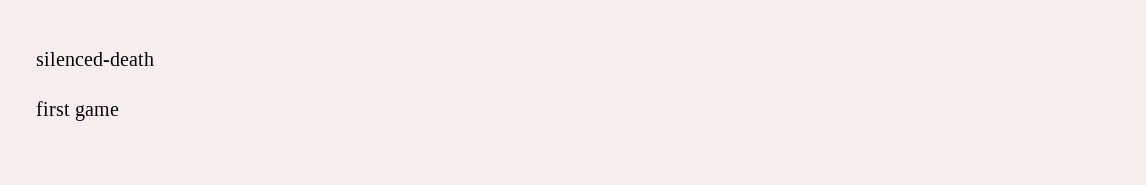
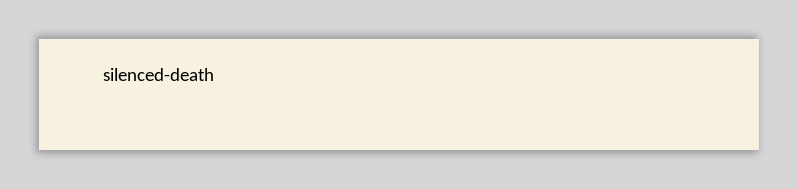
- first game

